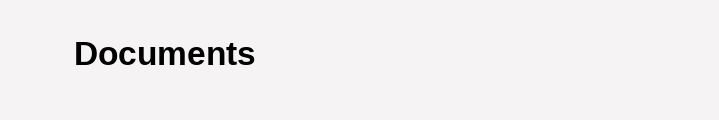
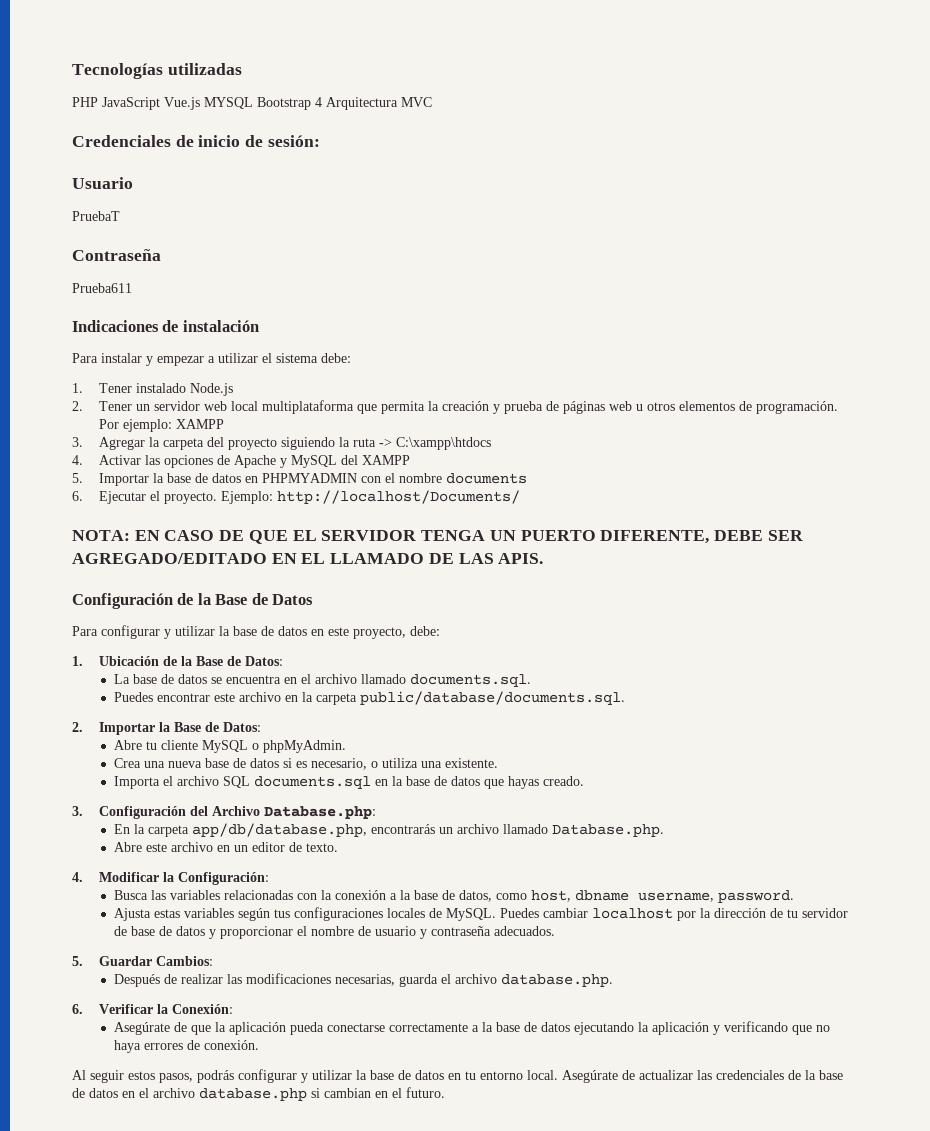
- Documents
+ Tecnologías utilizadas
+ PHP JavaScript Vue.js MYSQL Bootstrap 4 Arquitectura MVC
+ Credenciales de inicio de sesión:
+ Usuario
+ PruebaT
+ Contraseña
+ Prueba611
+ Indicaciones de instalación
+ Para instalar y empezar a utilizar el sistema debe:
+ 1. Tener instalado Node.js
+ 2. Tener un servidor web local multiplataforma que permita la creación y prueba de páginas web u otros elementos de programación. Por ejemplo: XAMPP
+ 3. Agregar la carpeta del proyecto siguiendo la ruta -> C:\xampp\htdocs
+ 4. Activar las opciones de Apache y MySQL del XAMPP
+ 5. Importar la base de datos en PHPMYADMIN con el nombre documents
+ 6. Ejecutar el proyecto. Ejemplo: http://localhost/Documents/
+ NOTA: EN CASO DE QUE EL SERVIDOR TENGA UN PUERTO DIFERENTE, DEBE SER AGREGADO/EDITADO EN EL LLAMADO DE LAS APIS.
+ Configuración de la Base de Datos
+ Para configurar y utilizar la base de datos en este proyecto, debe:
+ 1. Ubicación de la Base de Datos:
+ La base de datos se encuentra en el archivo llamado documents.sql.
+ Puedes encontrar este archivo en la carpeta public/database/documents.sql.
+ 2. Importar la Base de Datos:
+ Abre tu cliente MySQL o phpMyAdmin.
+ Crea una nueva base de datos si es necesario, o utiliza una existente.
+ Importa el archivo SQL documents.sql en la base de datos que hayas creado.
+ 3. Configuración del Archivo Database.php:
+ En la carpeta app/db/database.php, encontrarás un archivo llamado Database.php.
+ Abre este archivo en un editor de texto.
+ 4. Modificar la Configuración:
+ Busca las variables relacionadas con la conexión a la base de datos, como host, dbname username, password.
+ Ajusta estas variables según tus configuraciones locales de MySQL. Puedes cambiar localhost por la dirección de tu servidor de base de datos y proporcionar el nombre de usuario y contraseña adecuados.
+ 5. Guardar Cambios:
+ Después de realizar las modificaciones necesarias, guarda el archivo database.php.
+ 6. Verificar la Conexión:
+ Asegúrate de que la aplicación pueda conectarse correctamente a la base de datos ejecutando la aplicación y verificando que no haya errores de conexión.
+ Al seguir estos pasos, podrás configurar y utilizar la base de datos en tu entorno local. Asegúrate de actualizar las credenciales de la base de datos en el archivo database.php si cambian en el futuro.

